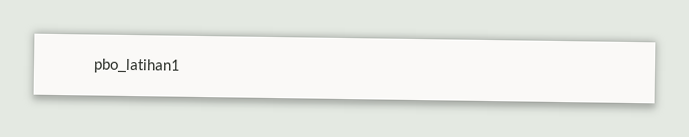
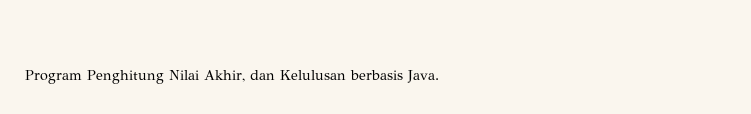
- pbo_latihan1
+ Program Penghitung Nilai Akhir, dan Kelulusan berbasis Java.

